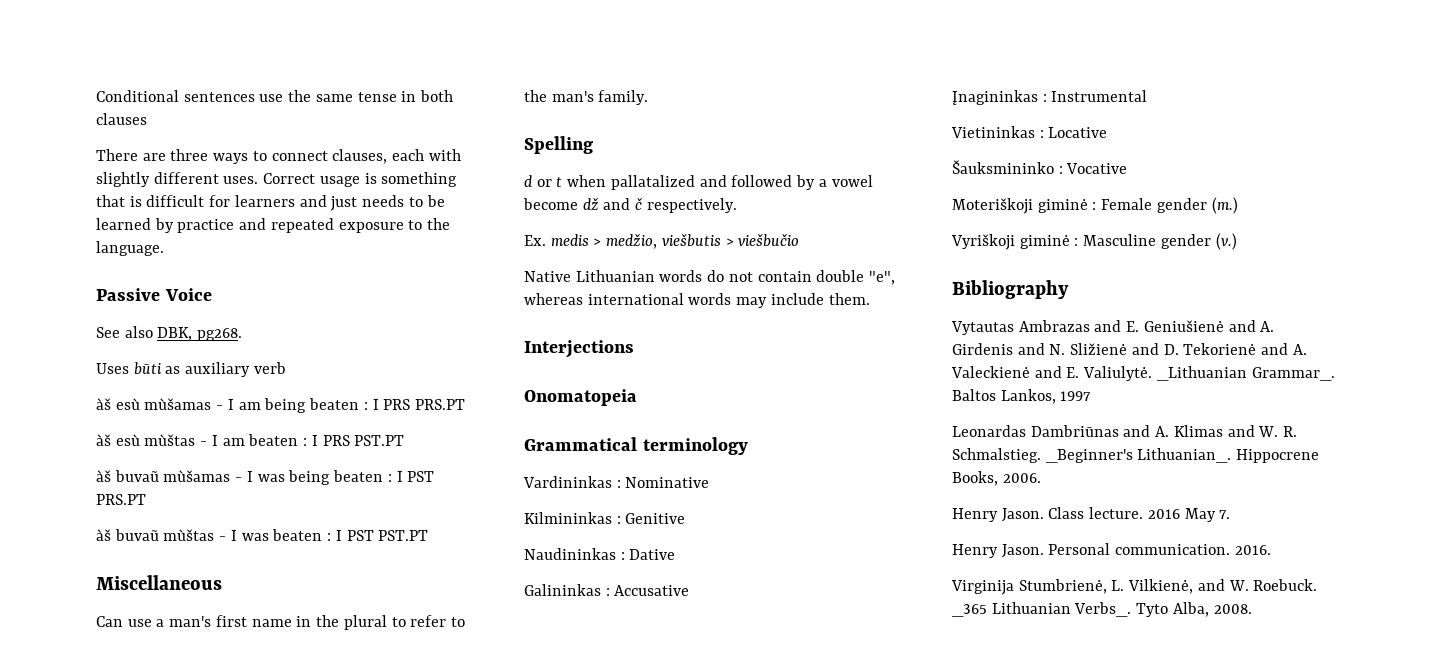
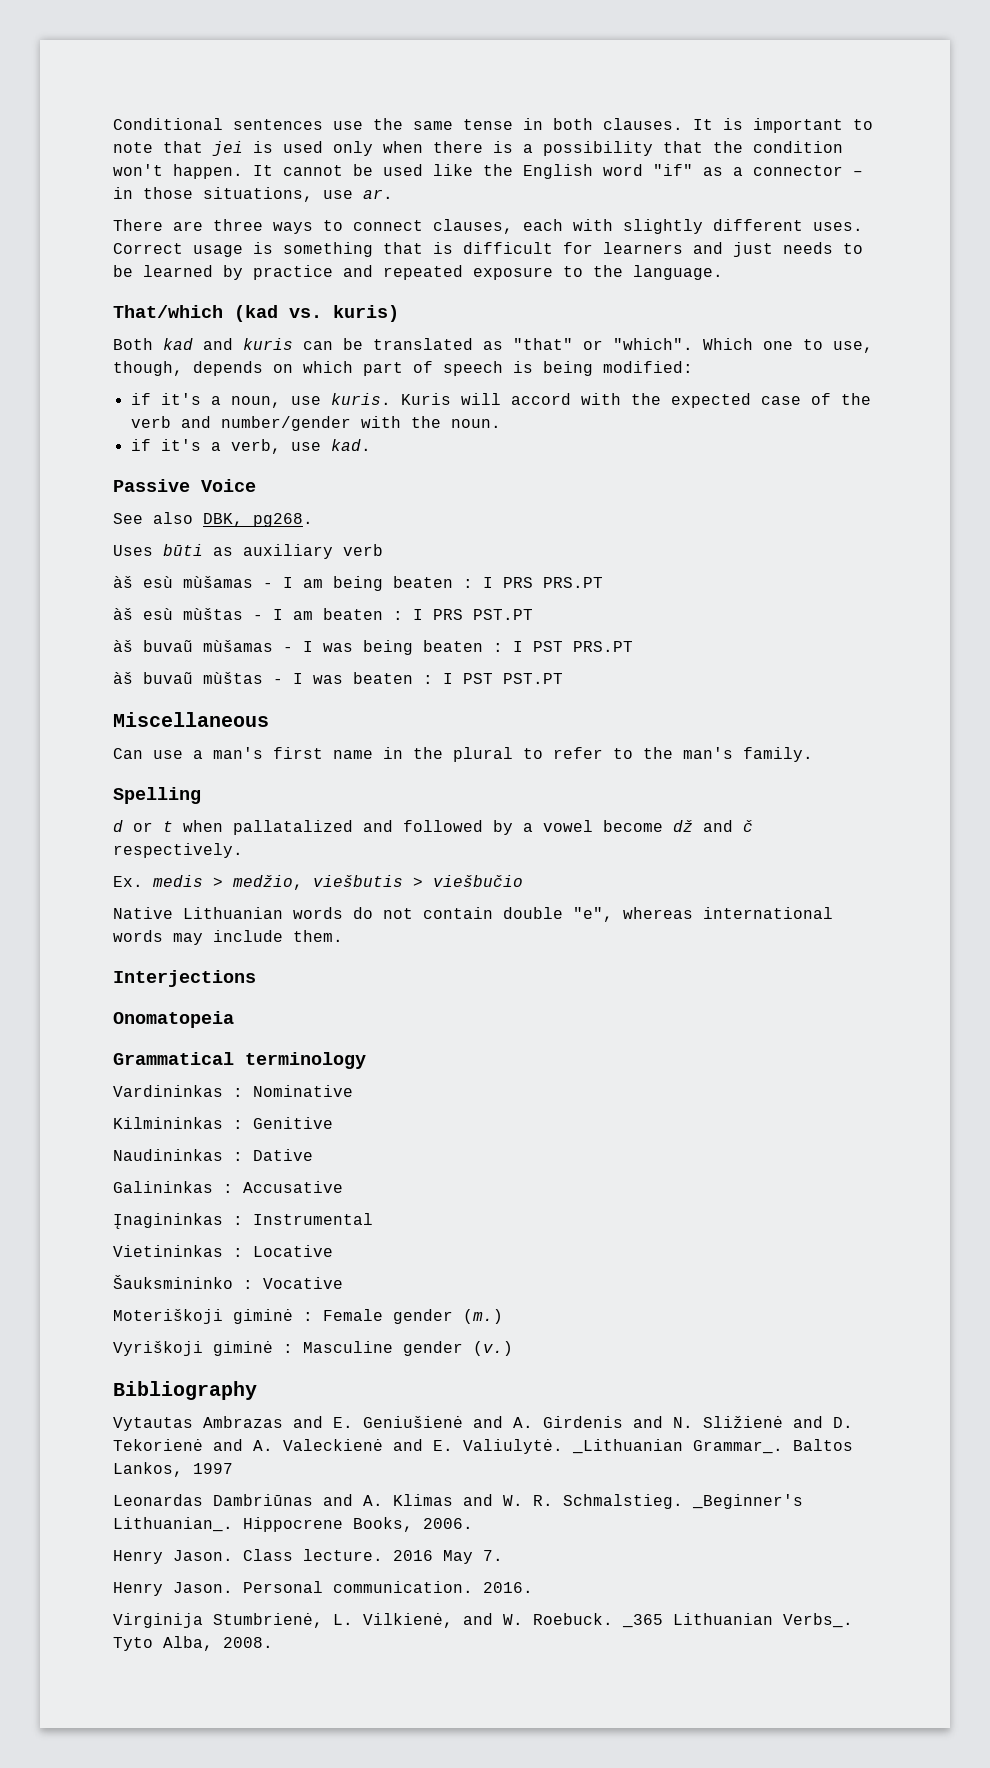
- Conditional sentences use the same tense in both clauses
+ Conditional sentences use the same tense in both clauses. It is important to note that jei is used only when there is a possibility that the condition won't happen. It cannot be used like the English word "if" as a connector – in those situations, use ar.
+ That/which (kad vs. kuris)
+ Both kad and kuris can be translated as "that" or "which". Which one to use, though, depends on which part of speech is being modified:
+ if it's a noun, use kuris. Kuris will accord with the expected case of the verb and number/gender with the noun.
+ if it's a verb, use kad.

